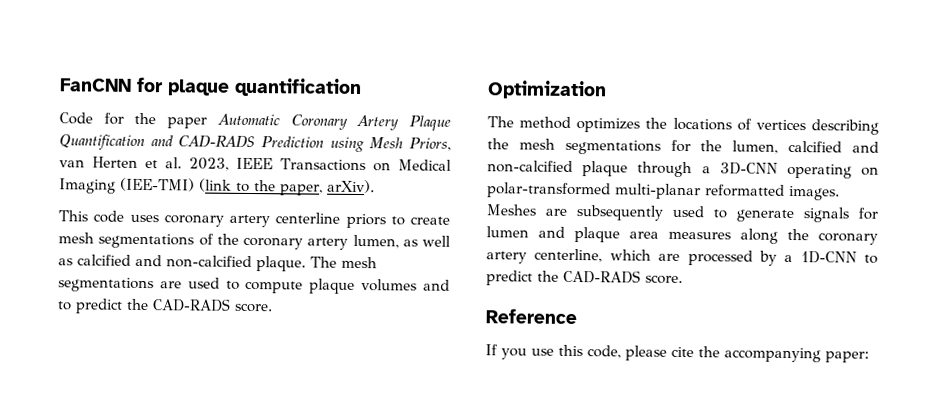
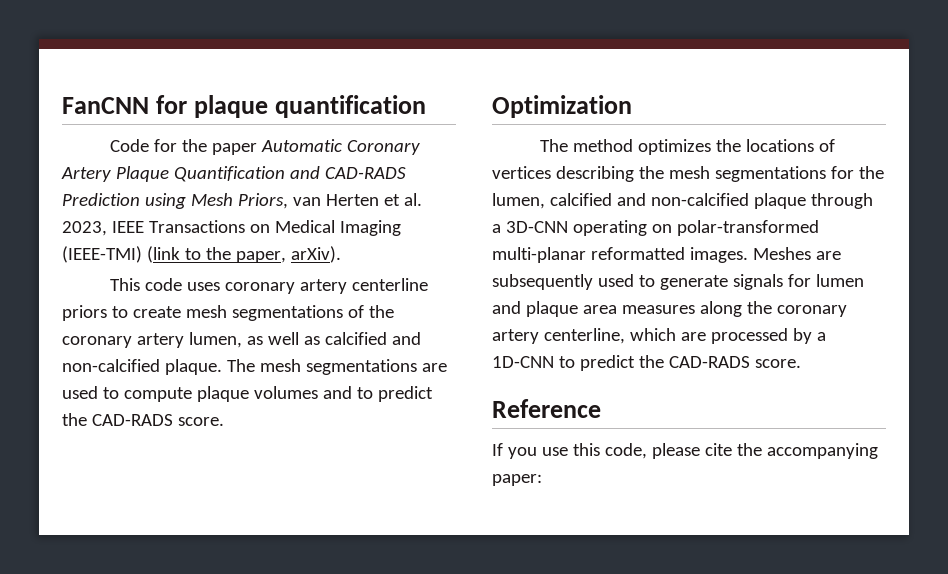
- Code for the paper Automatic Coronary Artery Plaque Quantification and CAD-RADS Prediction using Mesh Priors, van Herten et al. 2023, IEEE Transactions on Medical Imaging (IEE-TMI) (link to the paper, arXiv).
+ Code for the paper Automatic Coronary Artery Plaque Quantification and CAD-RADS Prediction using Mesh Priors, van Herten et al. 2023, IEEE Transactions on Medical Imaging (IEEE-TMI) (link to the paper, arXiv).

